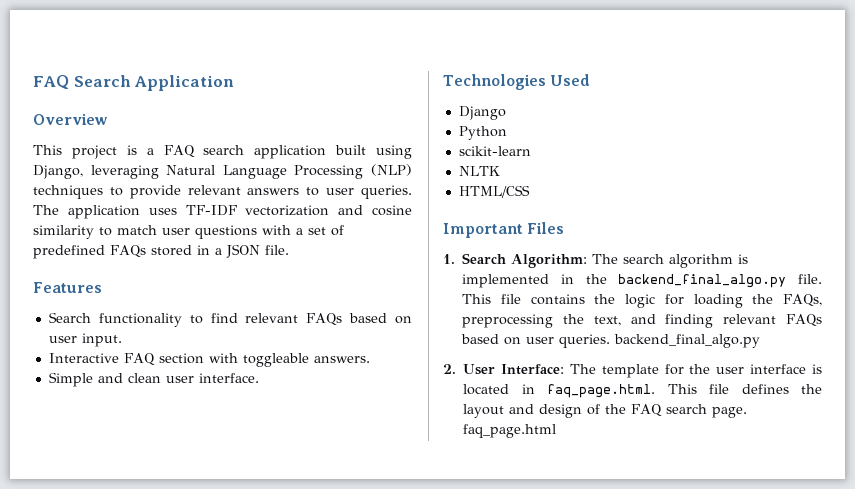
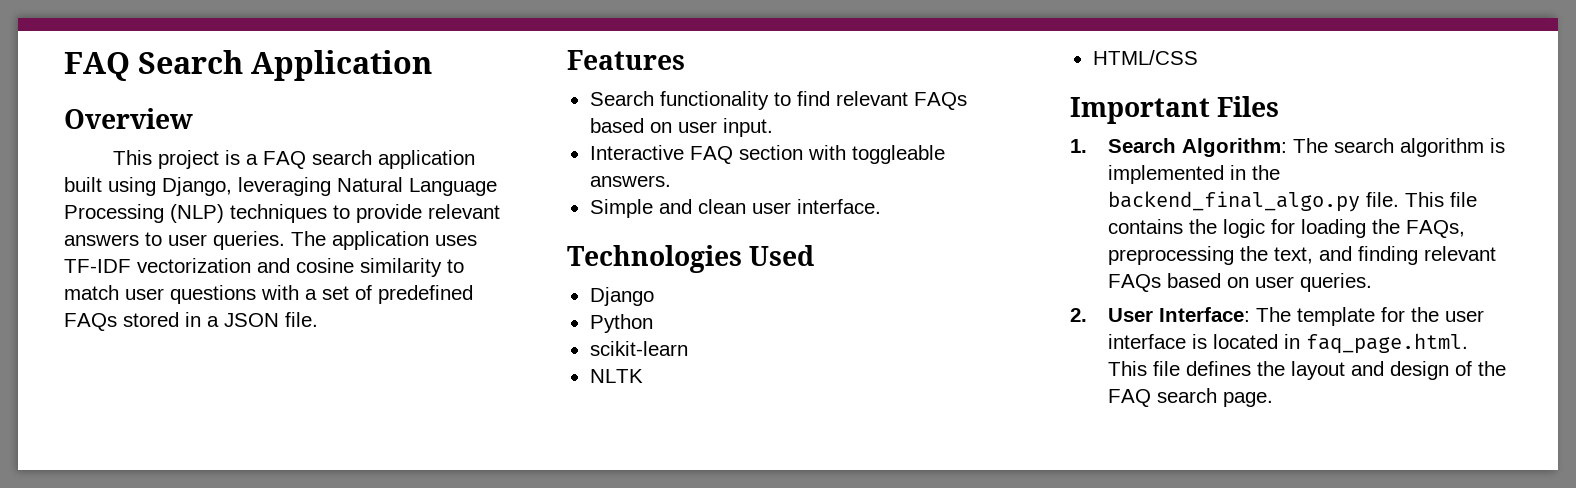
- This file contains the logic for loading the FAQs, preprocessing the text, and finding relevant FAQs based on user queries. backend_final_algo.py
+ This file contains the logic for loading the FAQs, preprocessing the text, and finding relevant FAQs based on user queries.
- 2. User Interface: The template for the user interface is located in faq_page.html. This file defines the layout and design of the FAQ search page. faq_page.html
+ 2. User Interface: The template for the user interface is located in faq_page.html. This file defines the layout and design of the FAQ search page.

